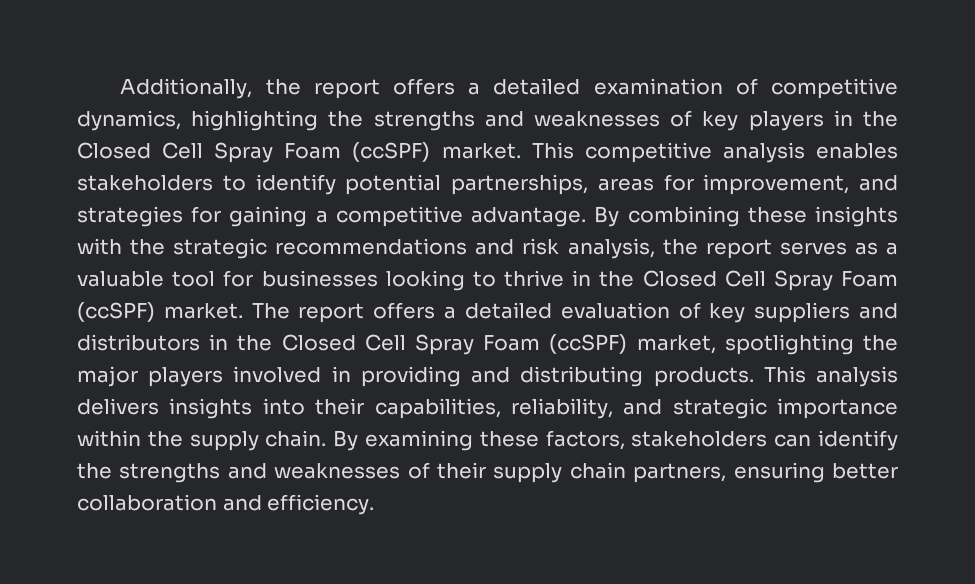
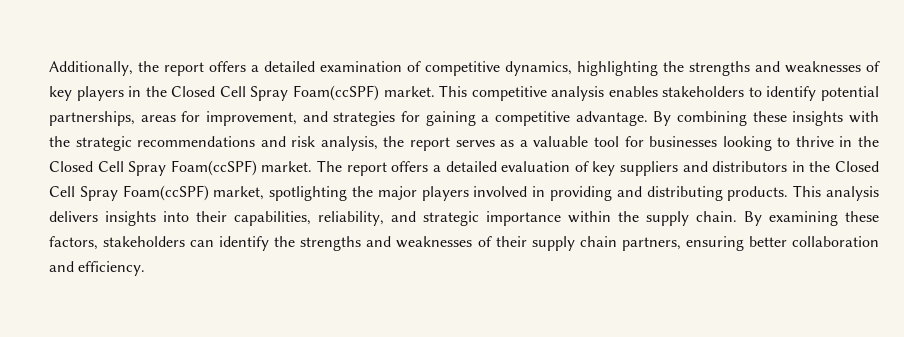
- Additionally, the report offers a detailed examination of competitive dynamics, highlighting the strengths and weaknesses of key players in the Closed Cell Spray Foam (ccSPF) market.
+ Additionally, the report offers a detailed examination of competitive dynamics, highlighting the strengths and weaknesses of key players in the Closed Cell Spray Foam(ccSPF) market.
- By combining these insights with the strategic recommendations and risk analysis, the report serves as a valuable tool for businesses looking to thrive in the Closed Cell Spray Foam (ccSPF) market.
+ By combining these insights with the strategic recommendations and risk analysis, the report serves as a valuable tool for businesses looking to thrive in the Closed Cell Spray Foam(ccSPF) market.
- The report offers a detailed evaluation of key suppliers and distributors in the Closed Cell Spray Foam (ccSPF) market, spotlighting the major players involved in providing and distributing products.
+ The report offers a detailed evaluation of key suppliers and distributors in the Closed Cell Spray Foam(ccSPF) market, spotlighting the major players involved in providing and distributing products.

